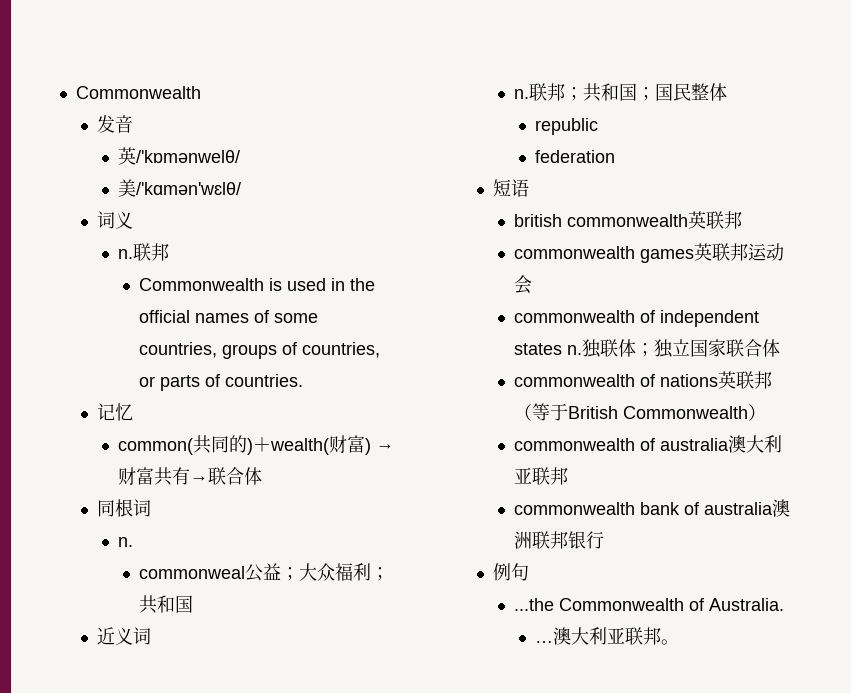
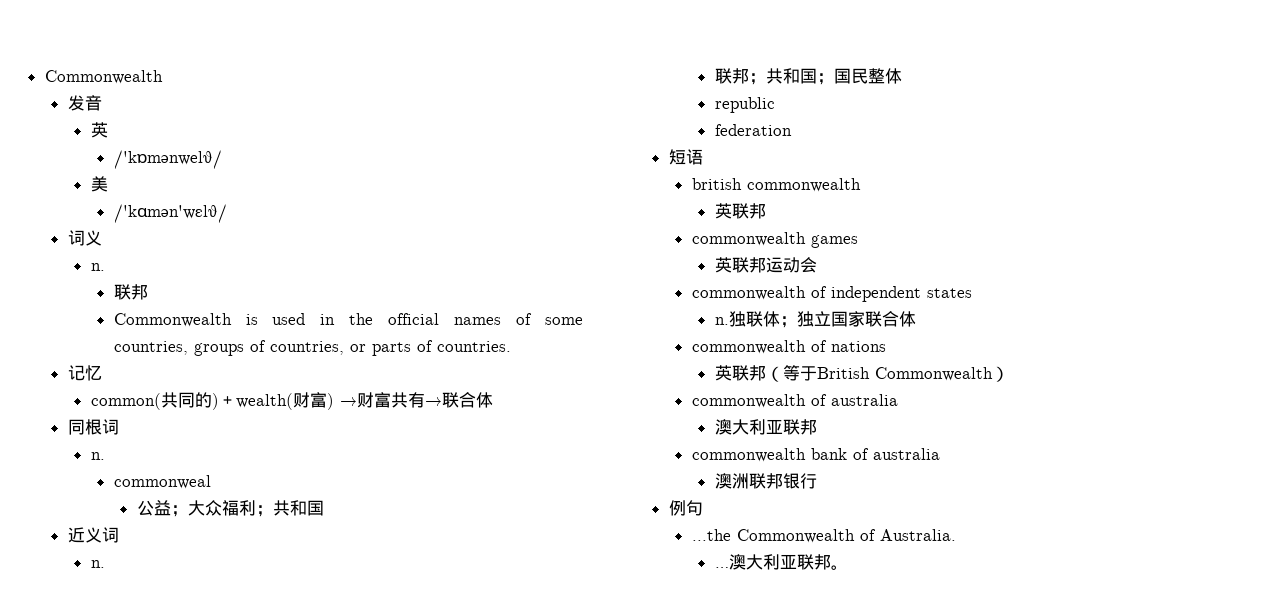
  发音
- 英/'kɒmənwelθ/
+ 英
+ /'kɒmənwelθ/
- 美/'kɑmən'wɛlθ/
+ 美
+ /'kɑmən'wɛlθ/
  词义
- n.联邦
+ n.
+ 联邦
- commonweal公益；大众福利；共和国
+ commonweal
+ 公益；大众福利；共和国
  近义词
- n.联邦；共和国；国民整体
+ n.
+ 联邦；共和国；国民整体
- british commonwealth英联邦
+ british commonwealth
+ 英联邦
- commonwealth games英联邦运动会
+ commonwealth games
+ 英联邦运动会
- commonwealth of independent states n.
+ commonwealth of independent states
+ n.
- commonwealth of nations英联邦（等于British Commonwealth）
+ commonwealth of nations
+ 英联邦（等于British Commonwealth）
- commonwealth of australia澳大利亚联邦
+ commonwealth of australia
+ 澳大利亚联邦
- commonwealth bank of australia澳洲联邦银行
+ commonwealth bank of australia
+ 澳洲联邦银行

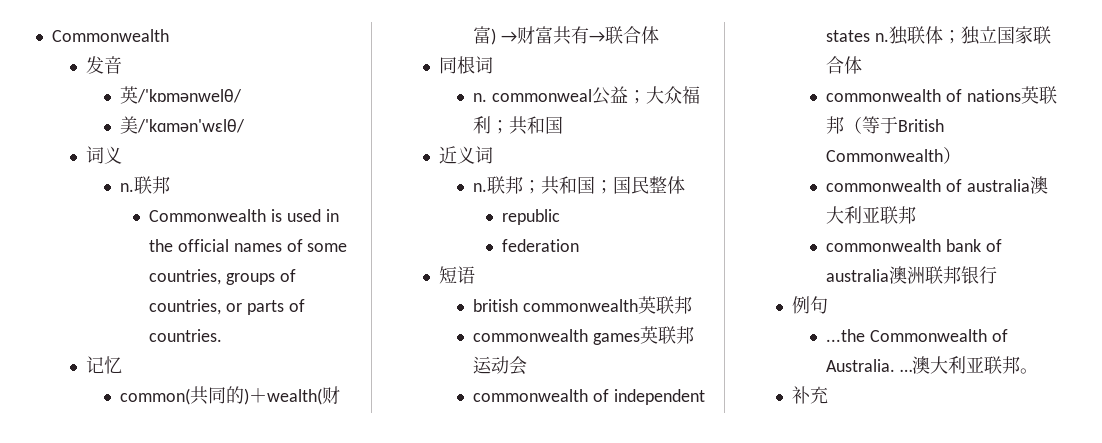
  发音
- 英
- /'kɒmənwelθ/
+ 英/'kɒmənwelθ/
- 美
- /'kɑmən'wɛlθ/
+ 美/'kɑmən'wɛlθ/
  词义
- n.
- 联邦
+ n.联邦
  同根词
- n.
- commonweal
- 公益；大众福利；共和国
+ n. commonweal公益；大众福利；共和国
  近义词
- n.
- 联邦；共和国；国民整体
+ n.联邦；共和国；国民整体
- british commonwealth
- 英联邦
+ british commonwealth英联邦
- commonwealth games
- 英联邦运动会
+ commonwealth games英联邦运动会
- commonwealth of independent states
- n.
+ commonwealth of independent states n.
- commonwealth of nations
- 英联邦（等于British Commonwealth）
+ commonwealth of nations英联邦（等于British Commonwealth）
- commonwealth of australia
- 澳大利亚联邦
+ commonwealth of australia澳大利亚联邦
- commonwealth bank of australia
- 澳洲联邦银行
+ commonwealth bank of australia澳洲联邦银行
- ...the Commonwealth of Australia.
- …
+ ...the Commonwealth of Australia. …
+ 补充

